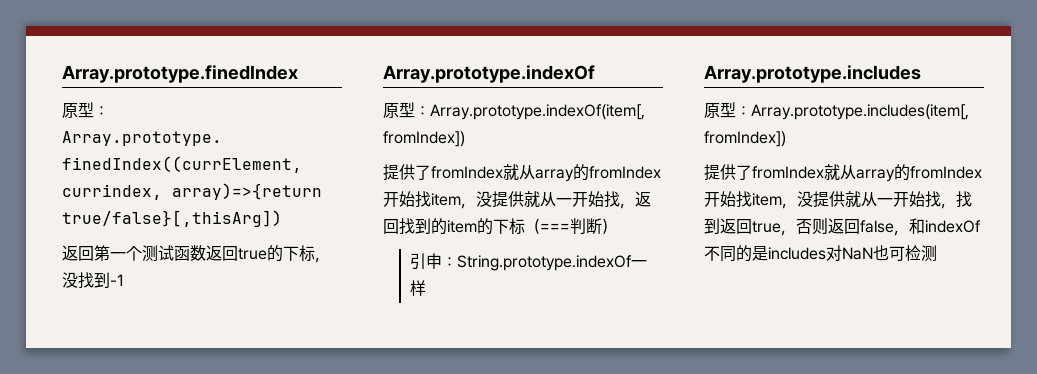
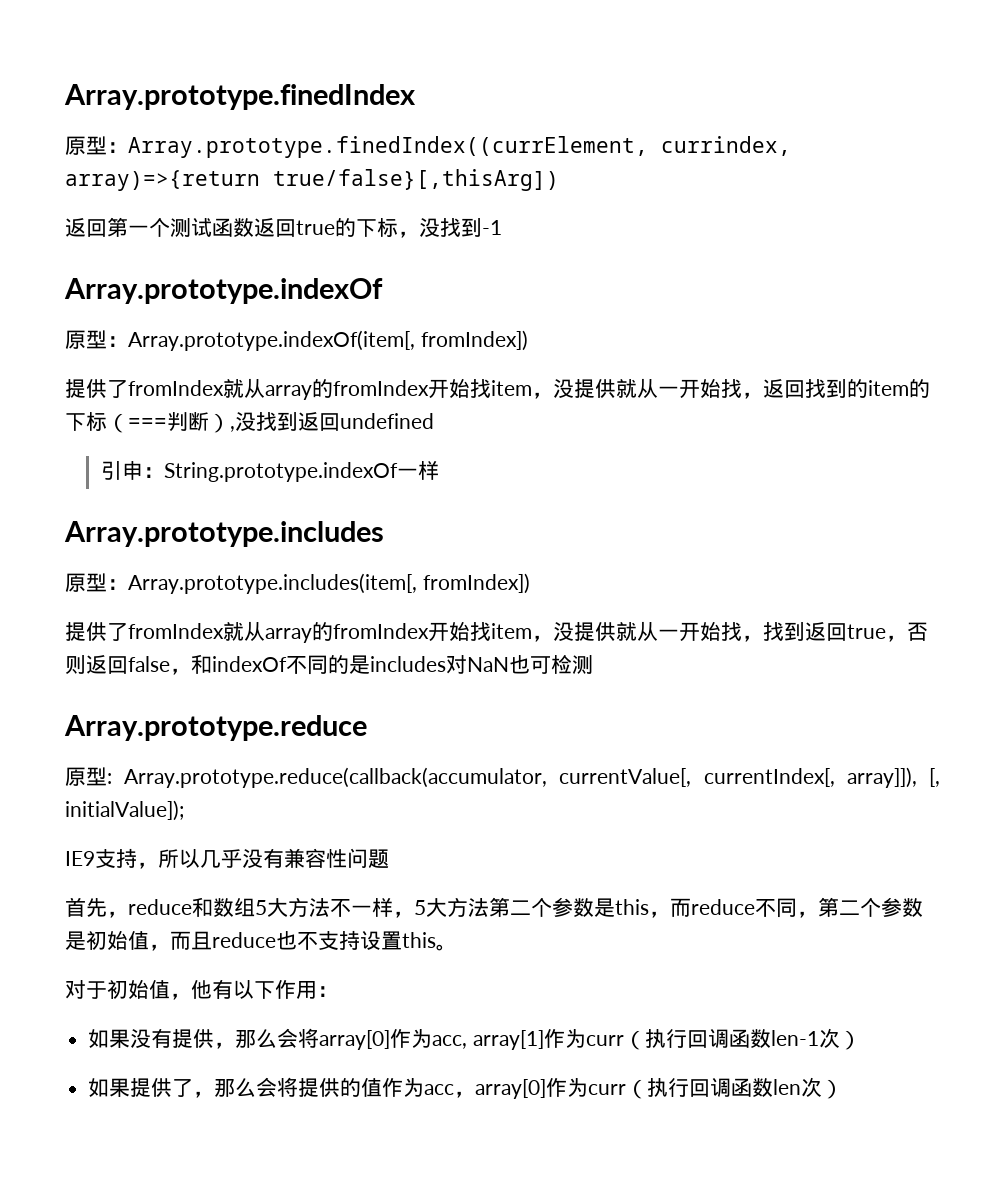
- 提供了fromIndex就从array的fromIndex开始找item，没提供就从一开始找，返回找到的item的下标（===判断）
+ 提供了fromIndex就从array的fromIndex开始找item，没提供就从一开始找，返回找到的item的下标（===判断）,没找到返回undefined
+ Array.prototype.reduce
+ 原型: Array.prototype.reduce(callback(accumulator, currentValue[, currentIndex[, array]]), [, initialValue]);
+ IE9支持，所以几乎没有兼容性问题
+ 首先，reduce和数组5大方法不一样，5大方法第二个参数是this，而reduce不同，第二个参数是初始值，而且reduce也不支持设置this。
+ 对于初始值，他有以下作用：
+ 如果没有提供，那么会将array[0]作为acc, array[1]作为curr（执行回调函数len-1次）
+ 如果提供了，那么会将提供的值作为acc，array[0]作为curr（执行回调函数len次）

